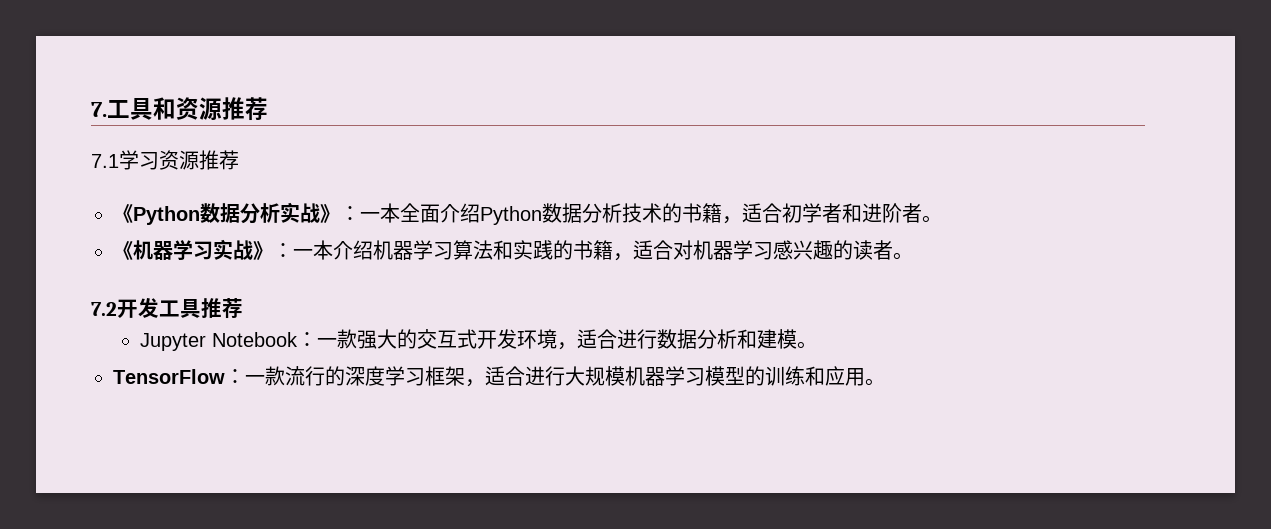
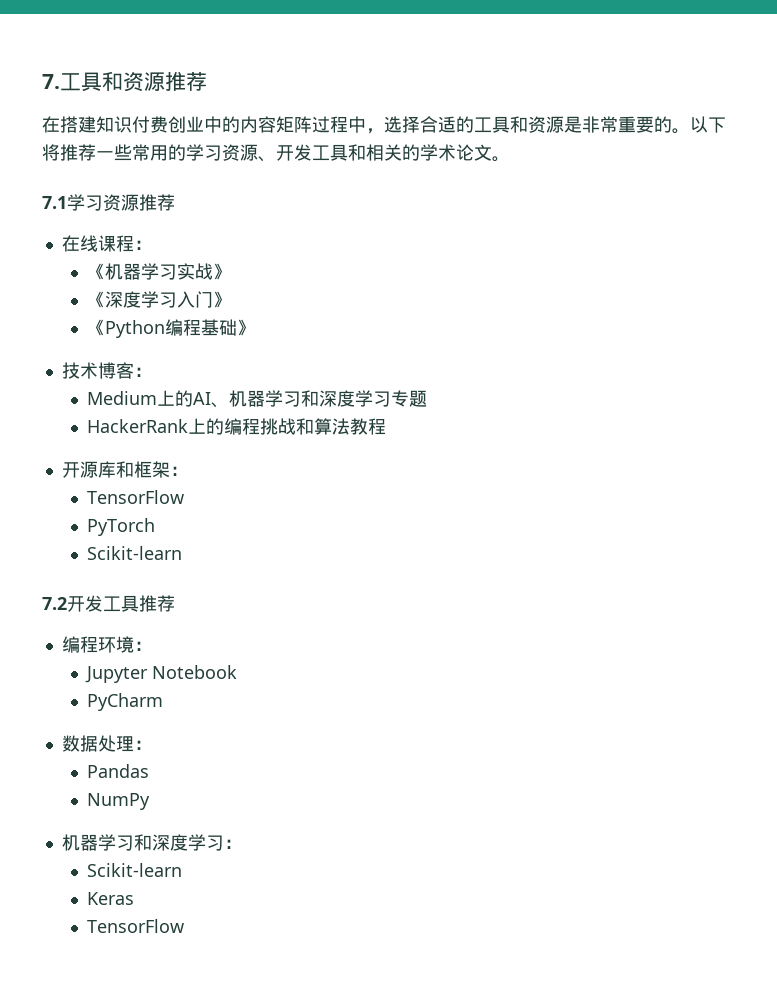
+ 在搭建知识付费创业中的内容矩阵过程中，选择合适的工具和资源是非常重要的。以下将推荐一些常用的学习资源、开发工具和相关的学术论文。
  7.1学习资源推荐
- 《Python数据分析实战》：一本全面介绍Python数据分析技术的书籍，适合初学者和进阶者。
- 《机器学习实战》：一本介绍机器学习算法和实践的书籍，适合对机器学习感兴趣的读者。
+ 在线课程：
+ 《机器学习实战》
+ 《深度学习入门》
+ 《Python编程基础》
+ 技术博客：
+ Medium上的AI、机器学习和深度学习专题
+ HackerRank上的编程挑战和算法教程
+ 开源库和框架：
+ TensorFlow
+ PyTorch
+ Scikit-learn
+ 编程环境：
- Jupyter Notebook：一款强大的交互式开发环境，适合进行数据分析和建模。
- TensorFlow：一款流行的深度学习框架，适合进行大规模机器学习模型的训练和应用。
+ Jupyter Notebook
+ PyCharm
+ 数据处理：
+ Pandas
+ NumPy
+ 机器学习和深度学习：
+ Scikit-learn
+ Keras
+ TensorFlow

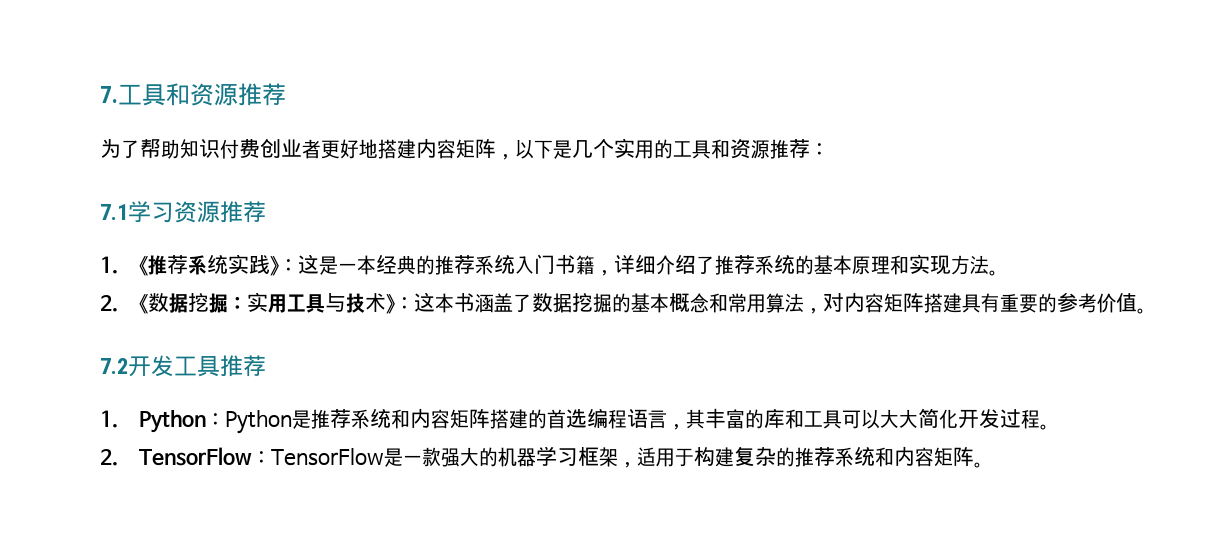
- 在搭建知识付费创业中的内容矩阵过程中，选择合适的工具和资源是非常重要的。以下将推荐一些常用的学习资源、开发工具和相关的学术论文。
+ 为了帮助知识付费创业者更好地搭建内容矩阵，以下是几个实用的工具和资源推荐：
  7.1学习资源推荐
- 在线课程：
- 《机器学习实战》
- 《深度学习入门》
- 《Python编程基础》
- 技术博客：
- Medium上的AI、机器学习和深度学习专题
- HackerRank上的编程挑战和算法教程
- 开源库和框架：
- TensorFlow
- PyTorch
- Scikit-learn
+ 1.《推荐系统实践》：这是一本经典的推荐系统入门书籍，详细介绍了推荐系统的基本原理和实现方法。
+ 2.《数据挖掘：实用工具与技术》：这本书涵盖了数据挖掘的基本概念和常用算法，对内容矩阵搭建具有重要的参考价值。
  7.2开发工具推荐
- 编程环境：
- Jupyter Notebook
- PyCharm
- 数据处理：
- Pandas
- NumPy
- 机器学习和深度学习：
- Scikit-learn
- Keras
- TensorFlow
+ 1. Python：Python是推荐系统和内容矩阵搭建的首选编程语言，其丰富的库和工具可以大大简化开发过程。
+ 2. TensorFlow：TensorFlow是一款强大的机器学习框架，适用于构建复杂的推荐系统和内容矩阵。

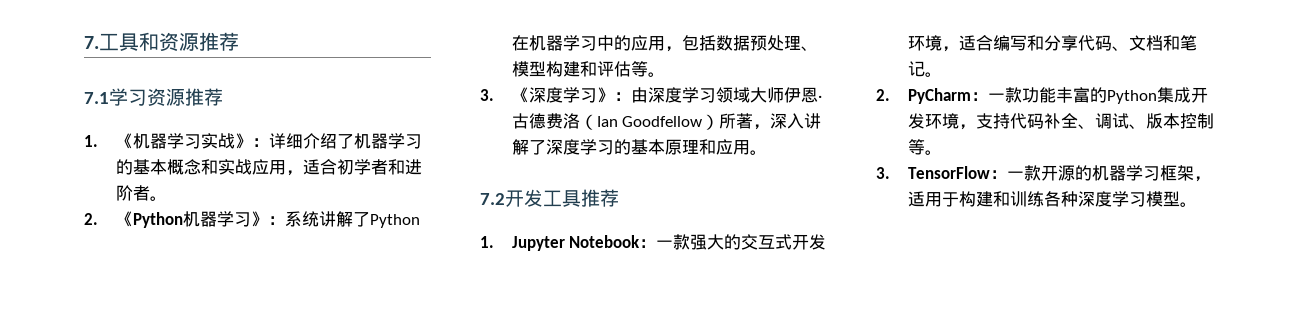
- 为了帮助知识付费创业者更好地搭建内容矩阵，以下是几个实用的工具和资源推荐：
- 1.《推荐系统实践》：这是一本经典的推荐系统入门书籍，详细介绍了推荐系统的基本原理和实现方法。
- 2.《数据挖掘：实用工具与技术》：这本书涵盖了数据挖掘的基本概念和常用算法，对内容矩阵搭建具有重要的参考价值。
+ 1.《机器学习实战》：详细介绍了机器学习的基本概念和实战应用，适合初学者和进阶者。
+ 2.《Python机器学习》：系统讲解了Python在机器学习中的应用，包括数据预处理、模型构建和评估等。
+ 3.《深度学习》：由深度学习领域大师伊恩·古德费洛（Ian Goodfellow）所著，深入讲解了深度学习的基本原理和应用。
- 1. Python：Python是推荐系统和内容矩阵搭建的首选编程语言，其丰富的库和工具可以大大简化开发过程。
- 2. TensorFlow：TensorFlow是一款强大的机器学习框架，适用于构建复杂的推荐系统和内容矩阵。
+ 1. Jupyter Notebook：一款强大的交互式开发环境，适合编写和分享代码、文档和笔记。
+ 2. PyCharm：一款功能丰富的Python集成开发环境，支持代码补全、调试、版本控制等。
+ 3. TensorFlow：一款开源的机器学习框架，适用于构建和训练各种深度学习模型。

